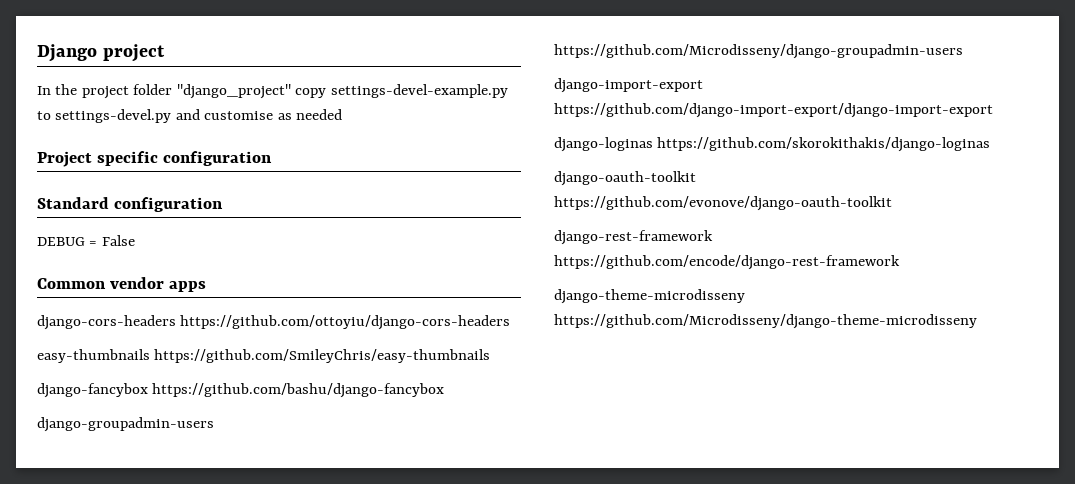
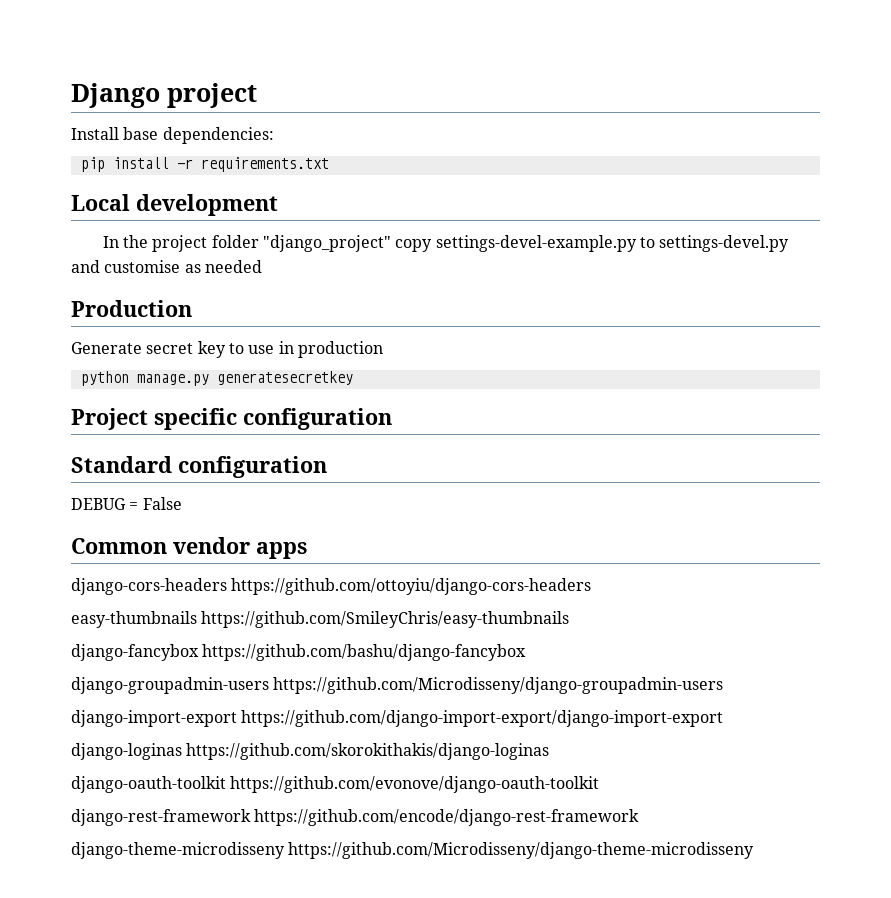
+ Install base dependencies:
+ pip install -r requirements.txt
+ Local development
+ Production
+ Generate secret key to use in production
+ python manage.py generatesecretkey

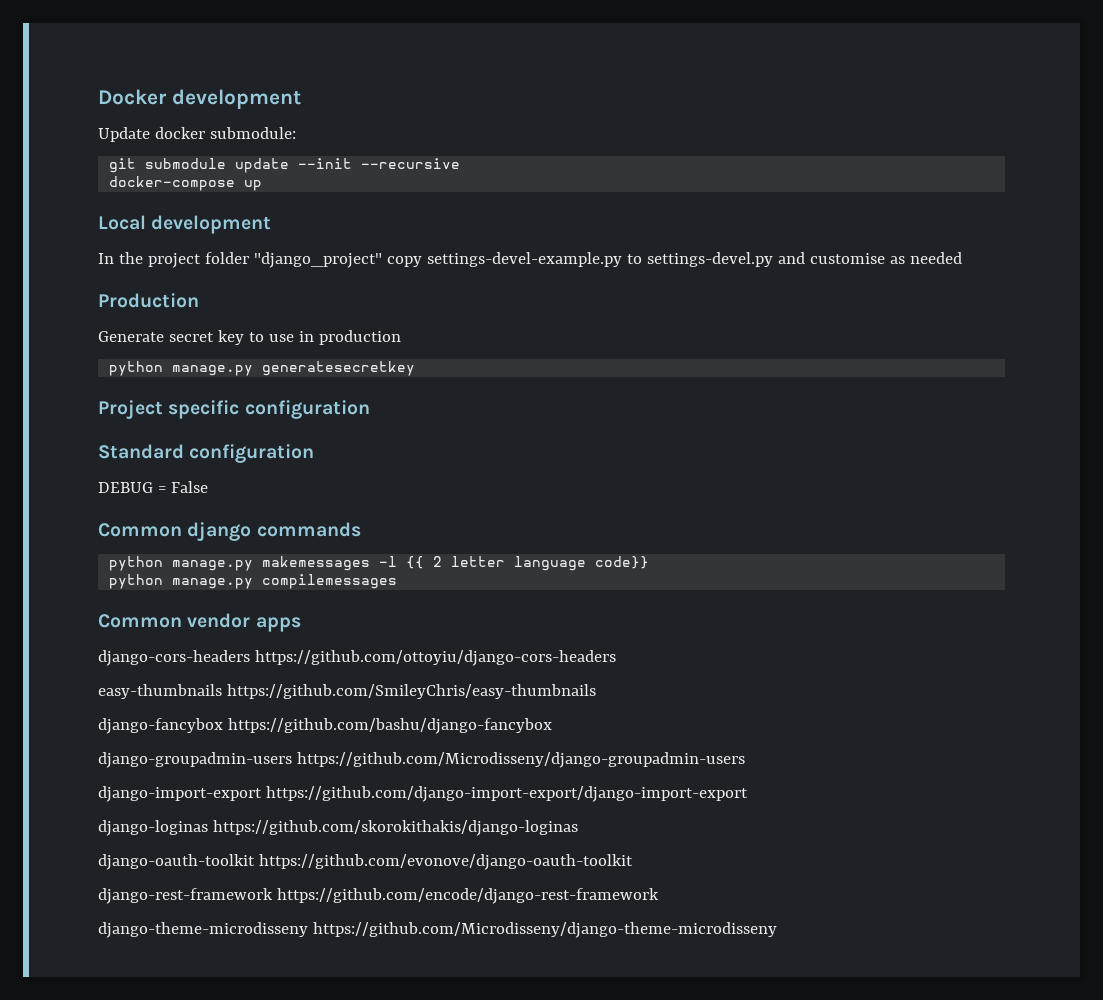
- Django project
- Install base dependencies:
- pip install -r requirements.txt
+ Docker development
+ Update docker submodule:
+ git submodule update --init --recursive
+ docker-compose up
+ Common django commands
+ python manage.py makemessages -l {{ 2 letter language code}}
+ python manage.py compilemessages

